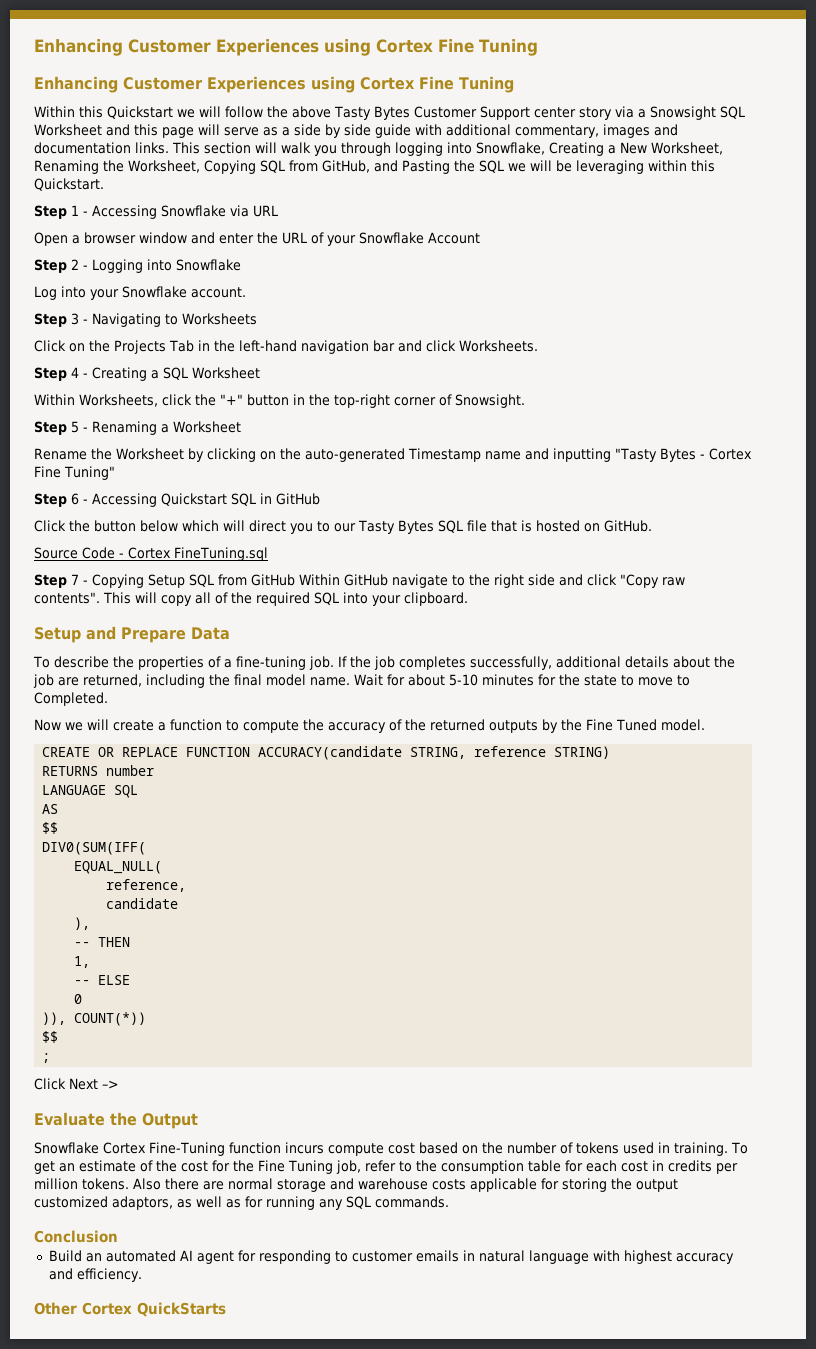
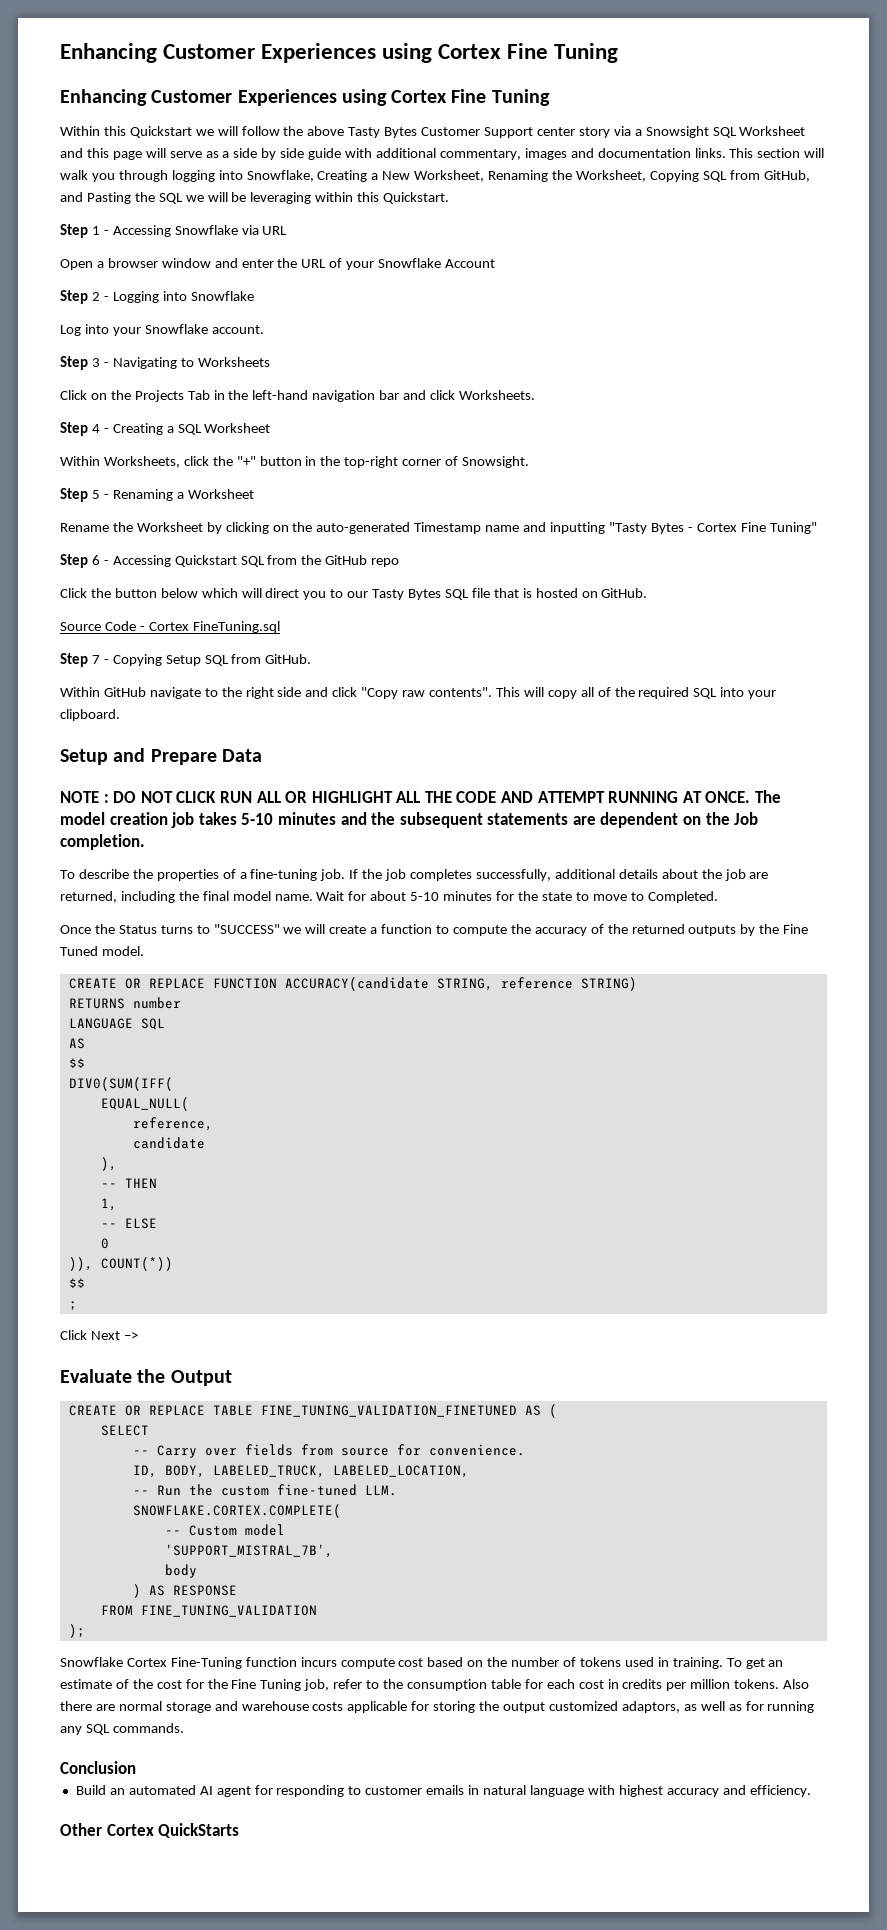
- Step 6 - Accessing Quickstart SQL in GitHub
+ Step 6 - Accessing Quickstart SQL from the GitHub repo
- Step 7 - Copying Setup SQL from GitHub Within GitHub navigate to the right side and click "Copy raw contents".
+ Step 7 - Copying Setup SQL from GitHub.
+ Within GitHub navigate to the right side and click "Copy raw contents".
+ NOTE : DO NOT CLICK RUN ALL OR HIGHLIGHT ALL THE CODE AND ATTEMPT RUNNING AT ONCE. The model creation job takes 5-10 minutes and the subsequent statements are dependent on the Job completion.
- Now we will create a function to compute the accuracy of the returned outputs by the Fine Tuned model.
+ Once the Status turns to "SUCCESS" we will create a function to compute the accuracy of the returned outputs by the Fine Tuned model.
+ CREATE OR REPLACE TABLE FINE_TUNING_VALIDATION_FINETUNED AS (
+ SELECT
+ -- Carry over fields from source for convenience.
+ ID, BODY, LABELED_TRUCK, LABELED_LOCATION,
+ -- Run the custom fine-tuned LLM.
+ SNOWFLAKE.CORTEX.COMPLETE(
+ -- Custom model
+ 'SUPPORT_MISTRAL_7B',
+ body
+ ) AS RESPONSE
+ FROM FINE_TUNING_VALIDATION
+ );

